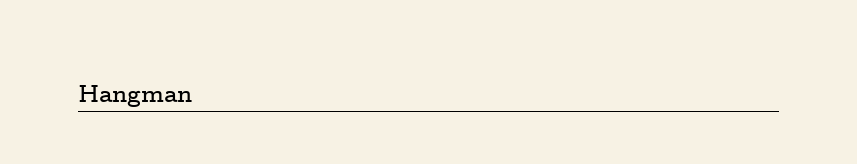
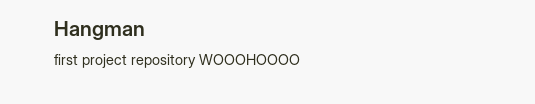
+ first project repository WOOOHOOOO

